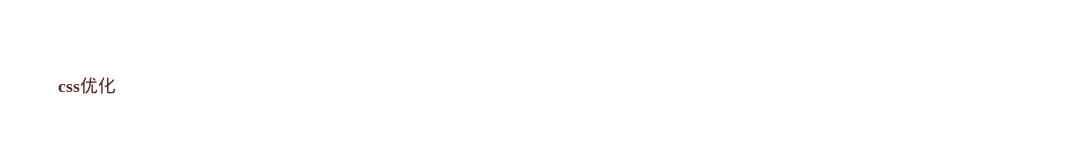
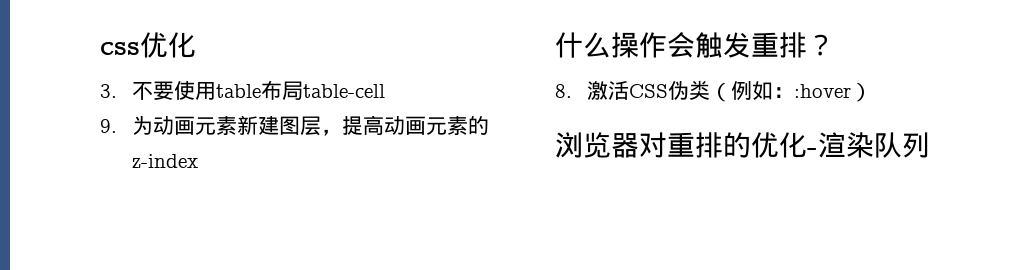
+ 3.不要使用table布局table-cell
+ 9.为动画元素新建图层，提高动画元素的z-index
+ 什么操作会触发重排？
+ 8.激活CSS伪类（例如：:hover）
+ 浏览器对重排的优化-渲染队列

